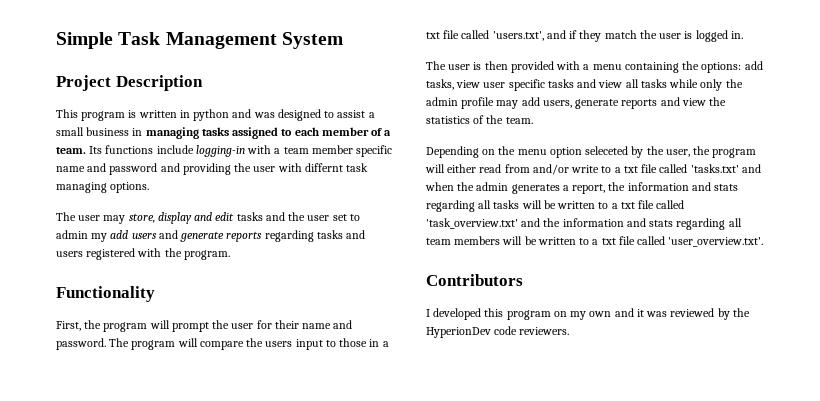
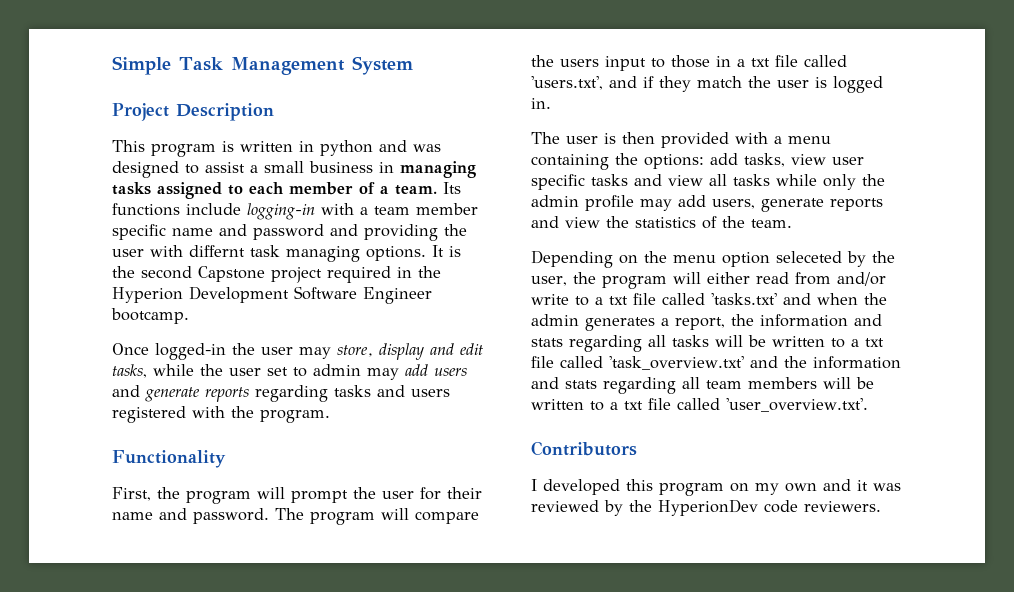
- Its functions include logging-in with a team member specific name and password and providing the user with differnt task managing options.
- The user may store, display and edit tasks and the user set to admin my add users and generate reports regarding tasks and users registered with the program.
+ Its functions include logging-in with a team member specific name and password and providing the user with differnt task managing options. It is the second Capstone project required in the Hyperion Development Software Engineer bootcamp.
+ Once logged-in the user may store, display and edit tasks, while the user set to admin may add users and generate reports regarding tasks and users registered with the program.

